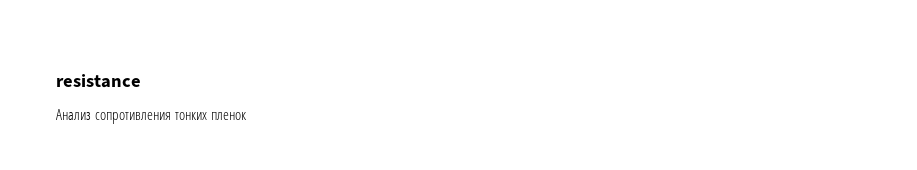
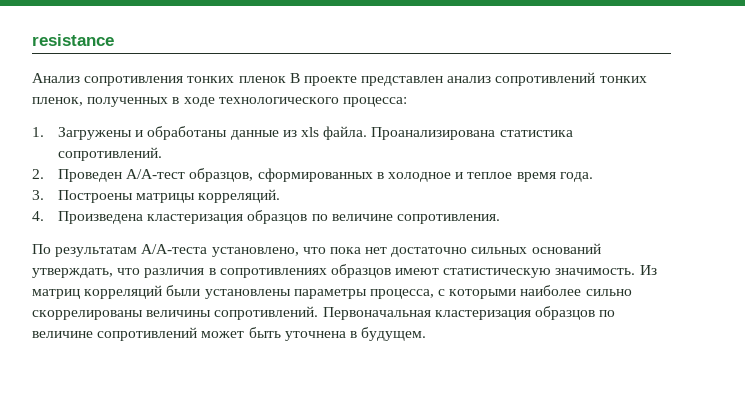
- Анализ сопротивления тонких пленок
+ Анализ сопротивления тонких пленок В проекте представлен анализ сопротивлений тонких пленок, полученных в ходе технологического процесса:
+ 1. Загружены и обработаны данные из xls файла. Проанализирована статистика сопротивлений.
+ 2. Проведен А/А-тест образцов, сформированных в холодное и теплое время года.
+ 3. Построены матрицы корреляций.
+ 4. Произведена кластеризация образцов по величине сопротивления.
+ По результатам А/А-теста установлено, что пока нет достаточно сильных оснований утверждать, что различия в сопротивлениях образцов имеют статистическую значимость. Из матриц корреляций были установлены параметры процесса, с которыми наиболее сильно скоррелированы величины сопротивлений. Первоначальная кластеризация образцов по величине сопротивлений может быть уточнена в будущем.

